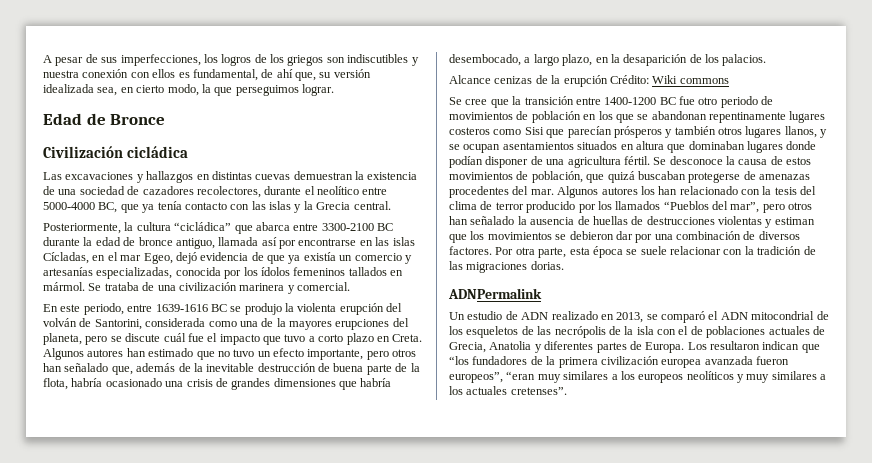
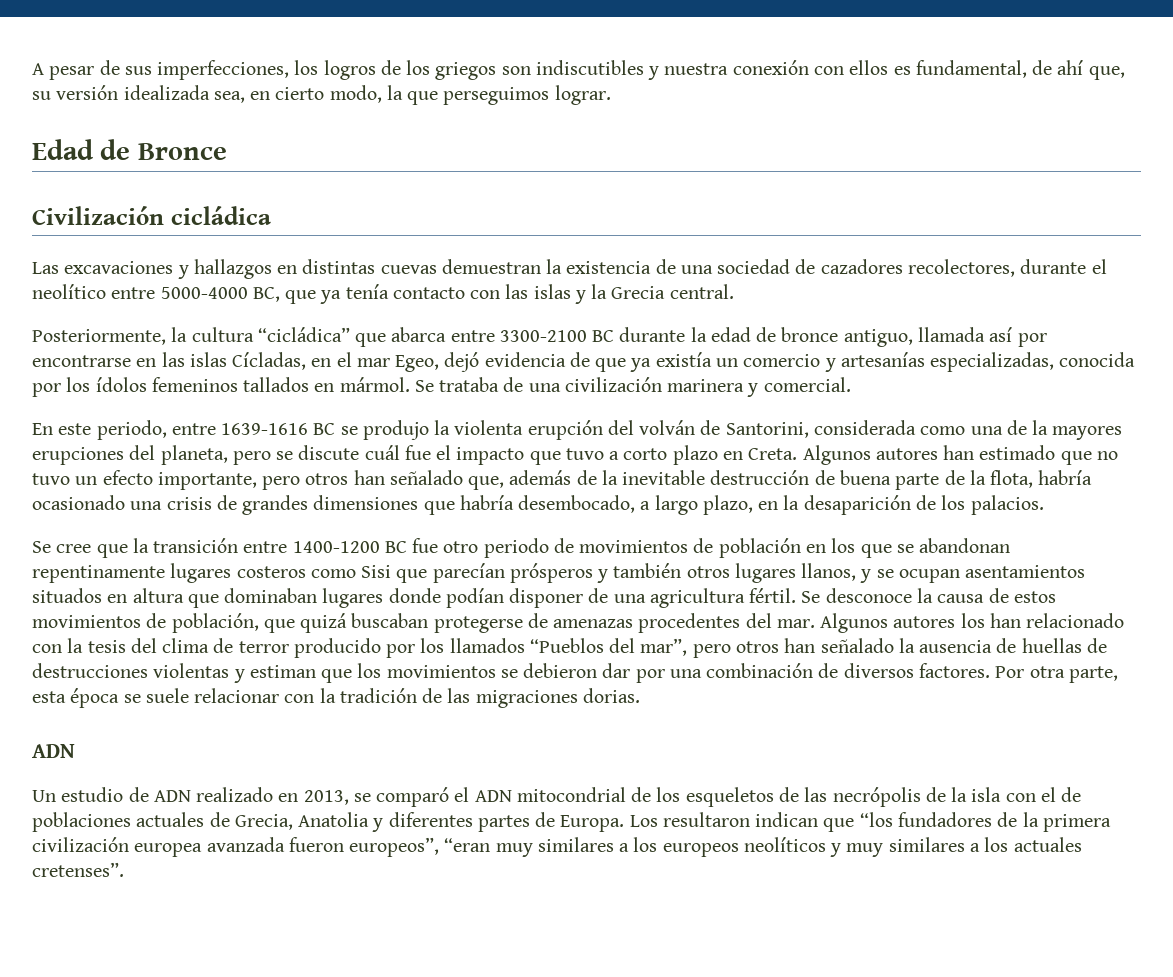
- Alcance cenizas de la erupción Crédito: Wiki commons
  Por otra parte, esta época se suele relacionar con la tradición de las migraciones dorias.
- ADNPermalink
+ ADN

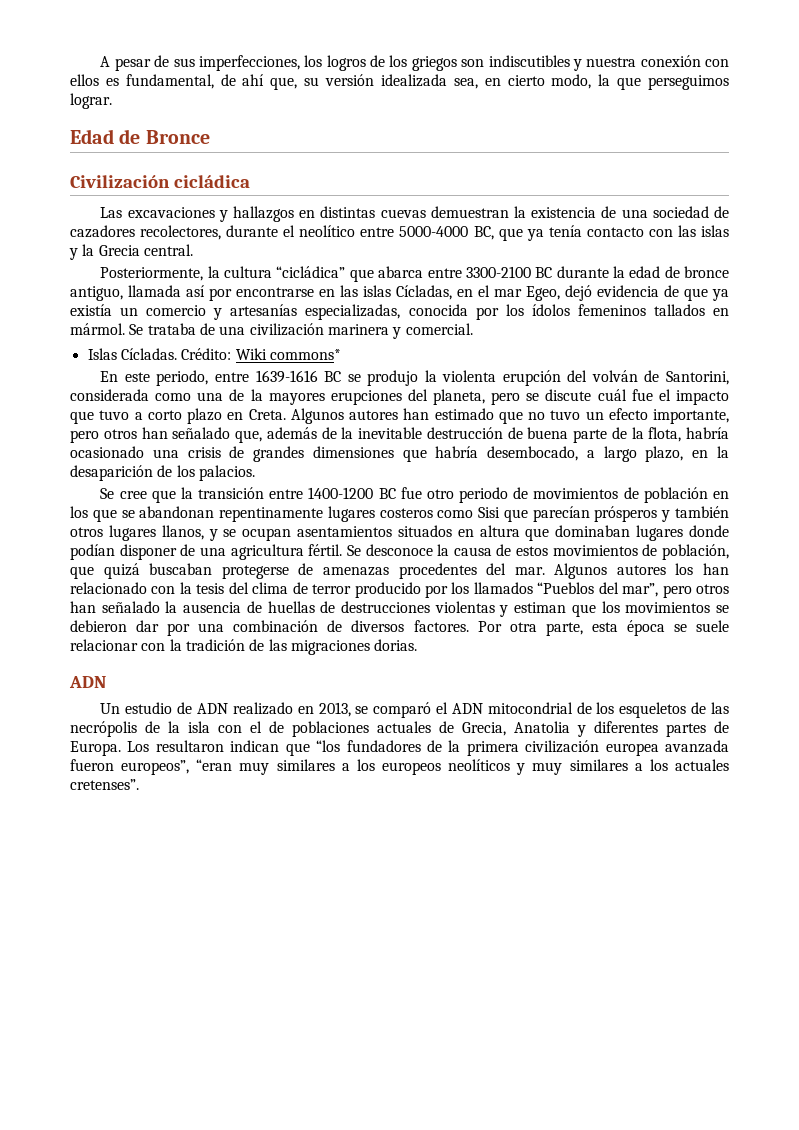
+ Islas Cícladas. Crédito: Wiki commons*

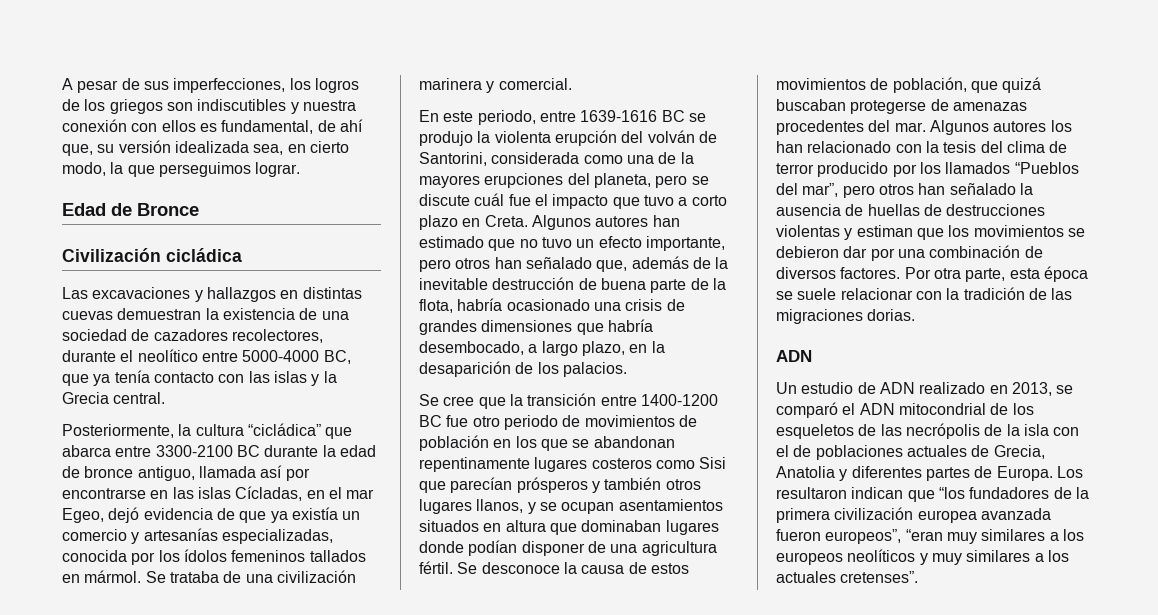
- Islas Cícladas. Crédito: Wiki commons*

